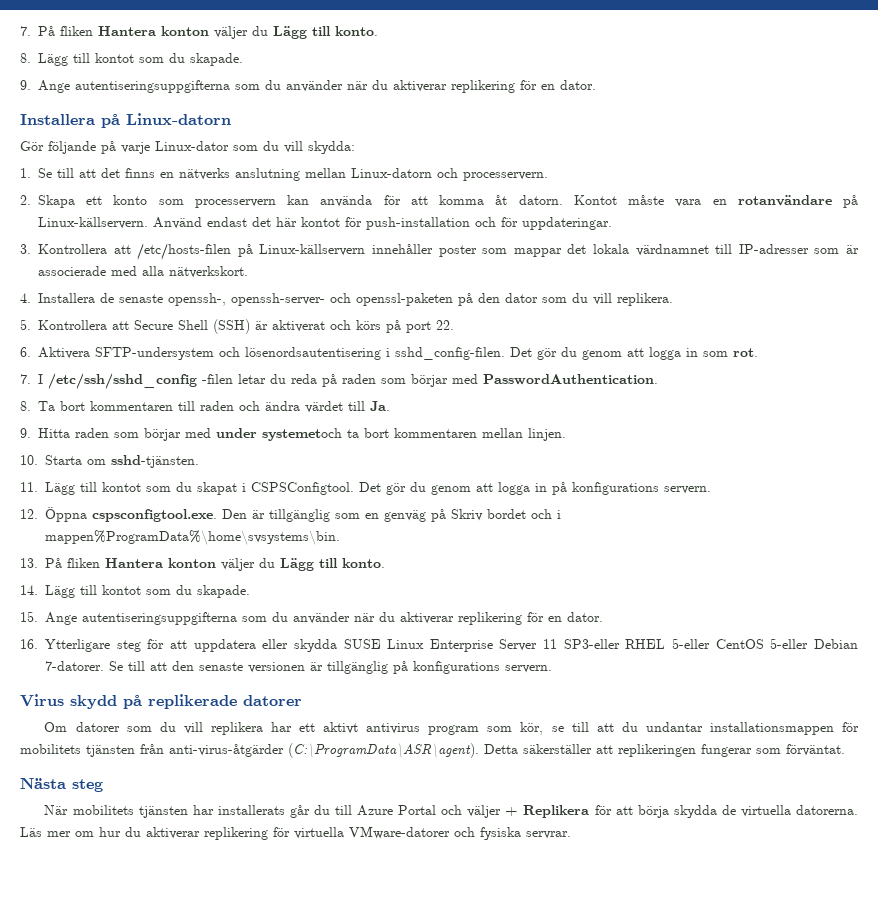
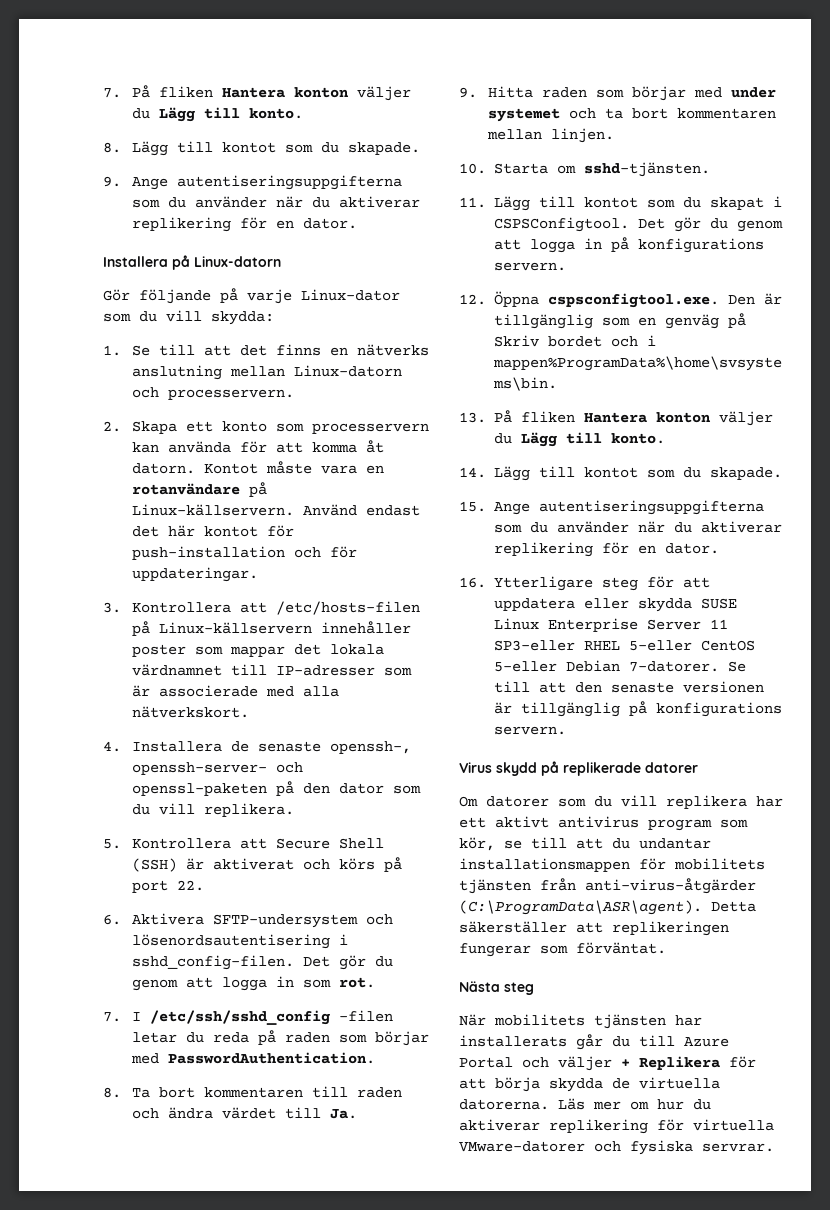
- 9. Hitta raden som börjar med under systemetoch ta bort kommentaren mellan linjen.
+ 9. Hitta raden som börjar med under systemet och ta bort kommentaren mellan linjen.

